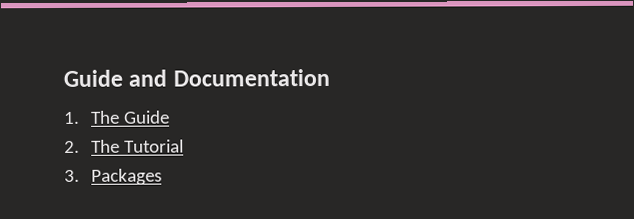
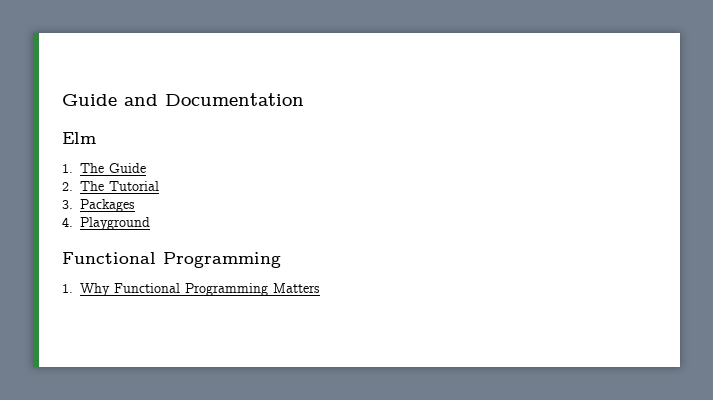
+ Elm
+ 4. Playground
+ Functional Programming
+ 1. Why Functional Programming Matters

